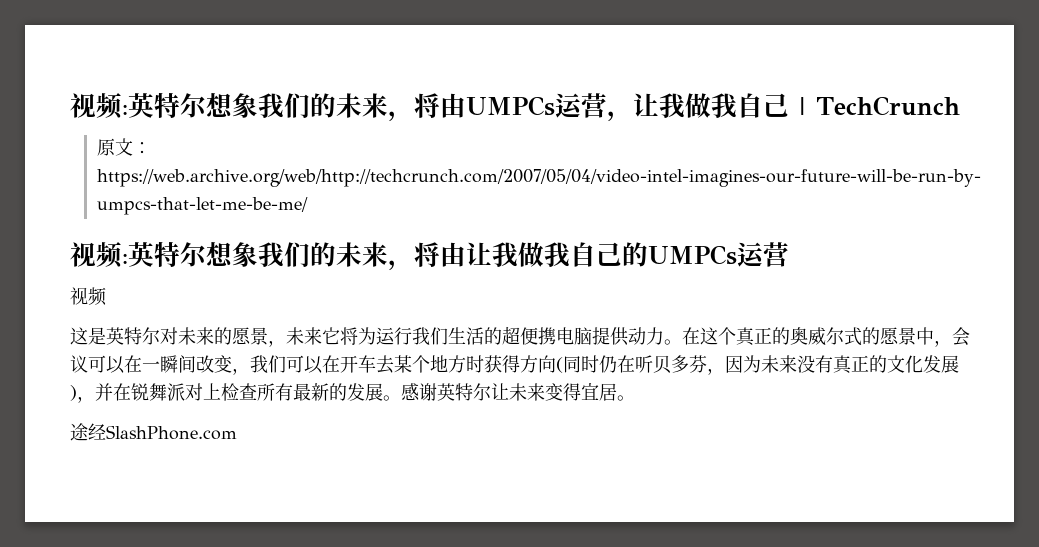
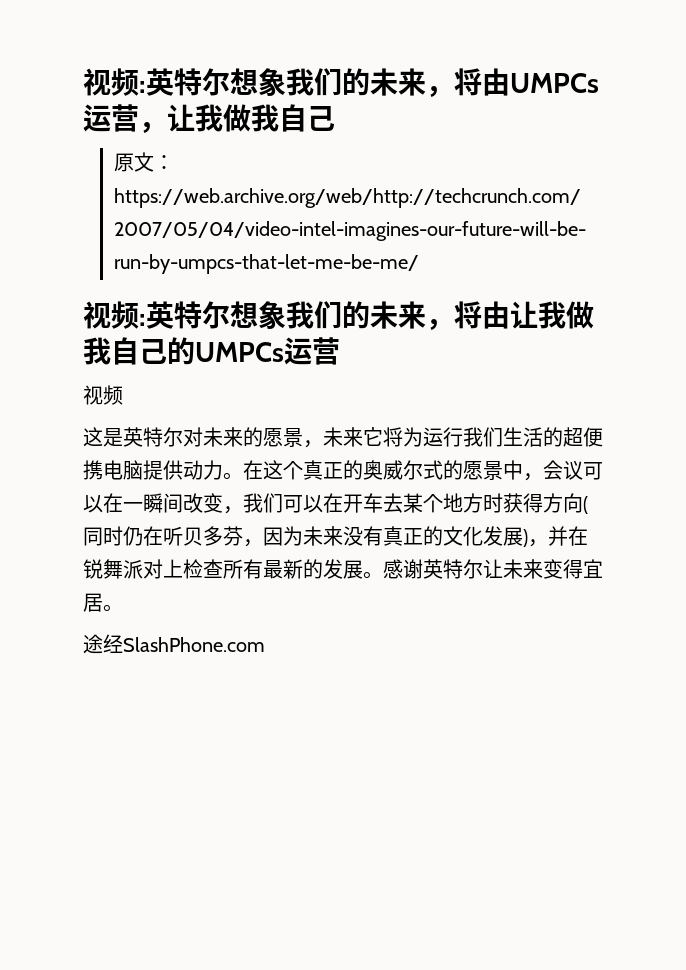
- 视频:英特尔想象我们的未来，将由UMPCs运营，让我做我自己 | TechCrunch
+ 视频:英特尔想象我们的未来，将由UMPCs运营，让我做我自己

